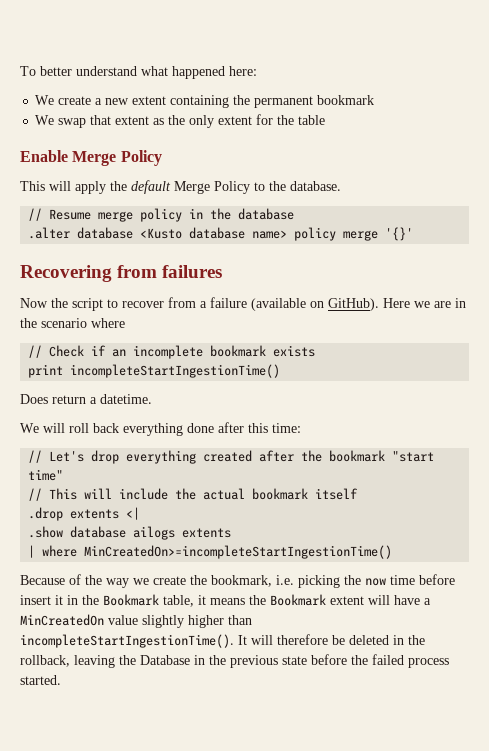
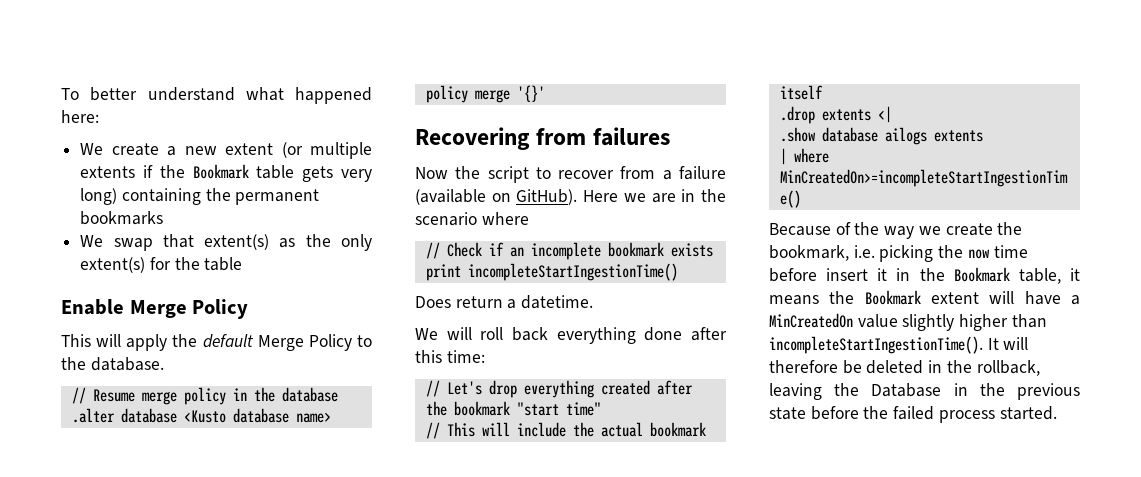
- We create a new extent containing the permanent bookmark
+ We create a new extent (or multiple extents if the Bookmark table gets very long) containing the permanent bookmarks
- We swap that extent as the only extent for the table
+ We swap that extent(s) as the only extent(s) for the table

